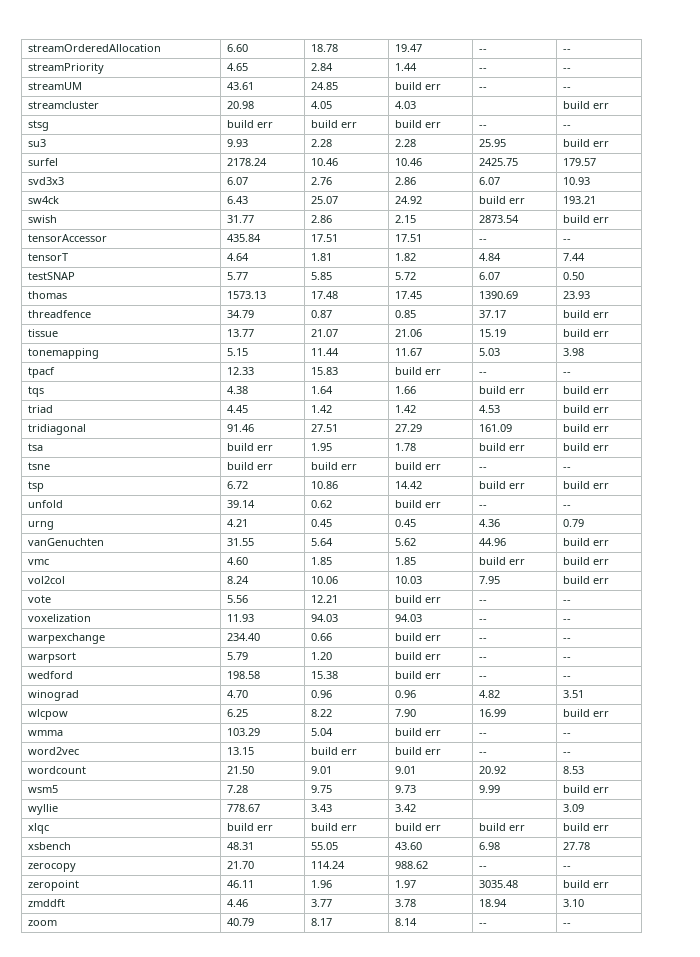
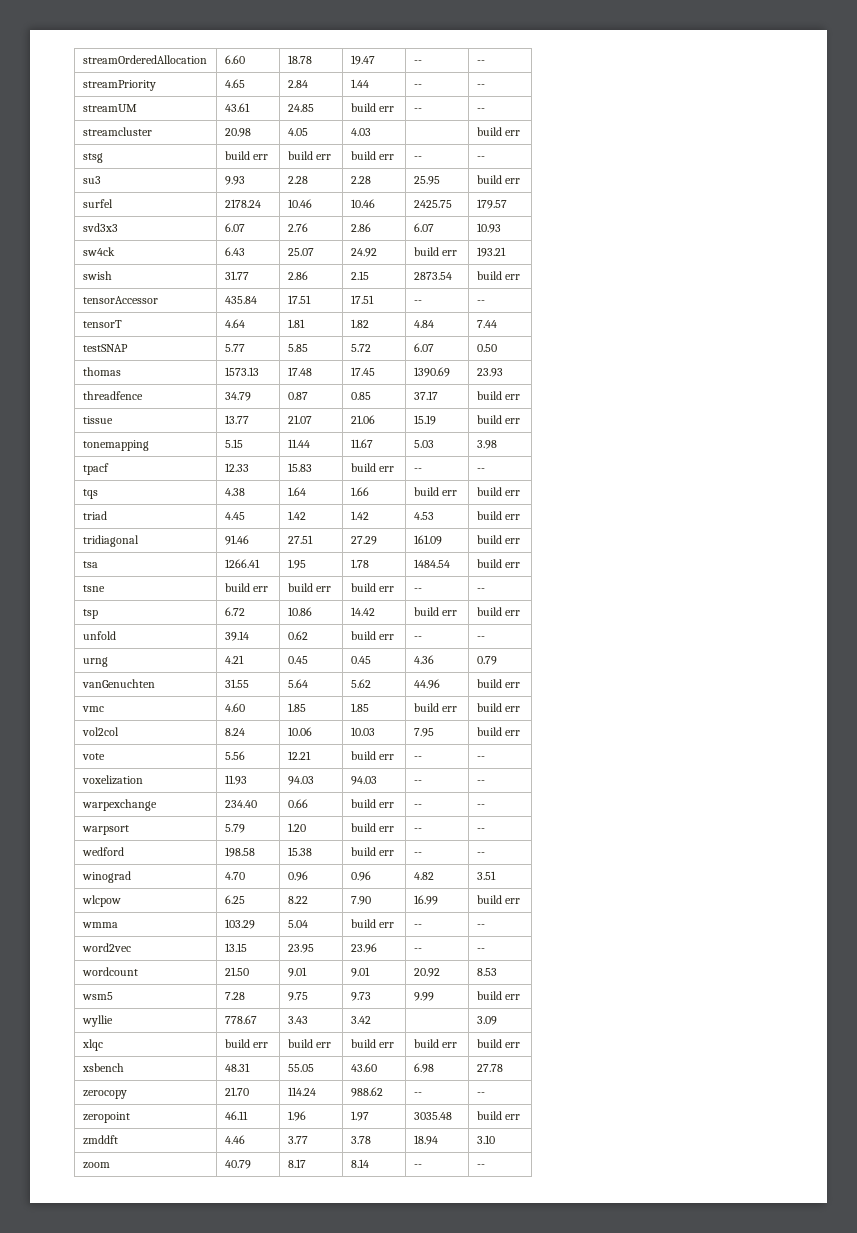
- tsa | build err | 1.95 | 1.78 | build err | build err
+ tsa | 1266.41 | 1.95 | 1.78 | 1484.54 | build err
- word2vec | 13.15 | build err | build err | -- | --
+ word2vec | 13.15 | 23.95 | 23.96 | -- | --

